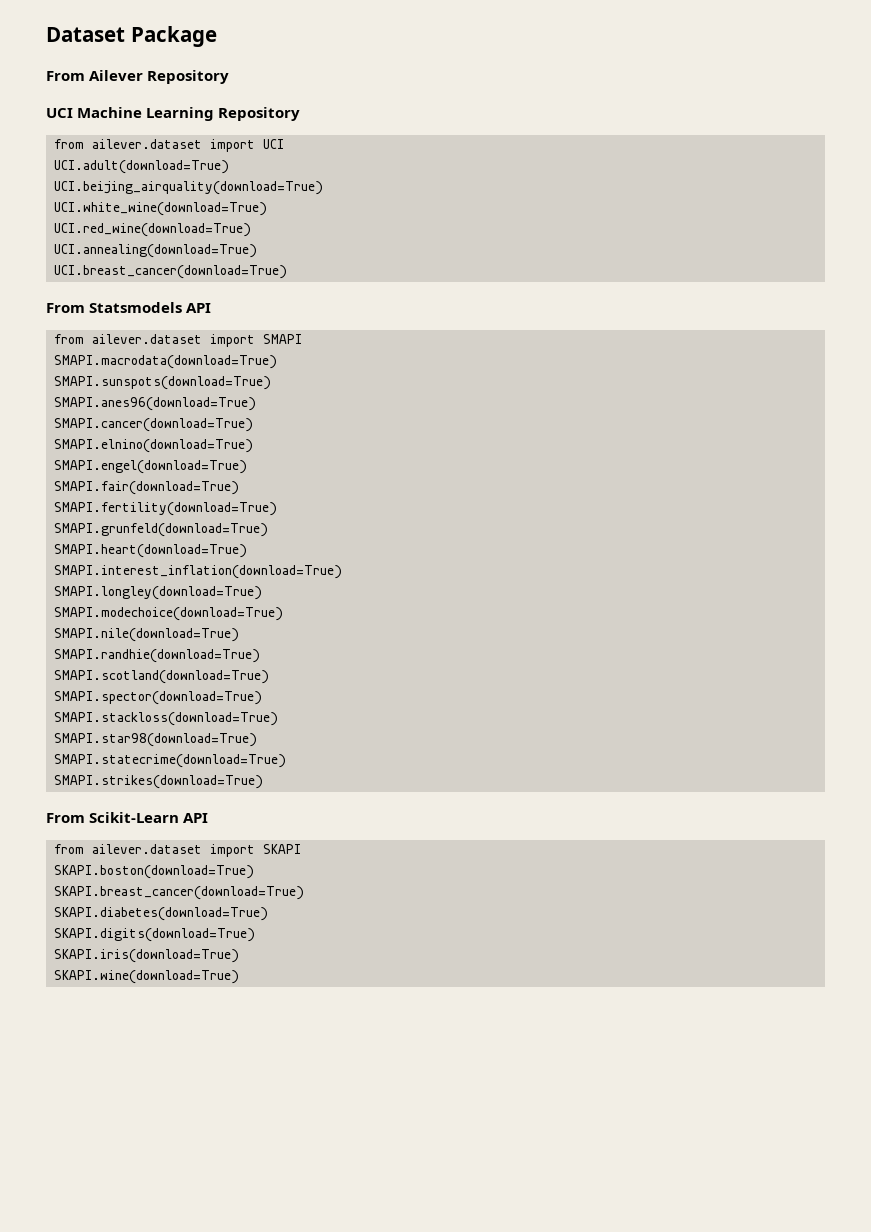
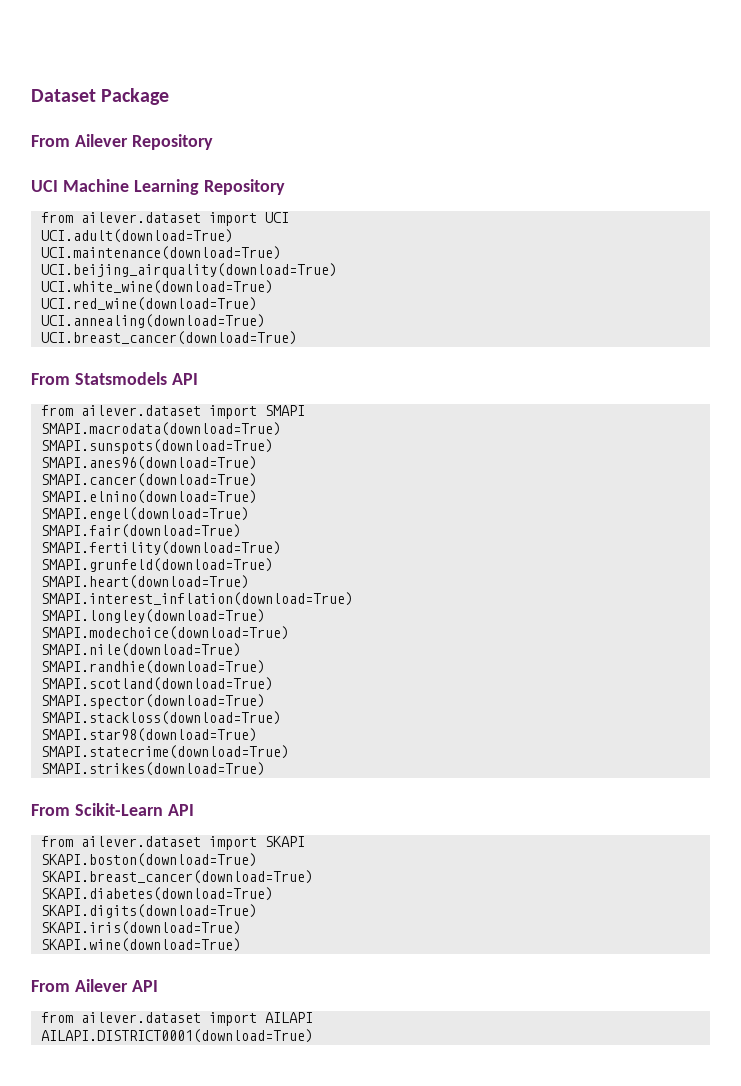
+ UCI.maintenance(download=True)
+ From Ailever API
+ from ailever.dataset import AILAPI
+ AILAPI.DISTRICT0001(download=True)

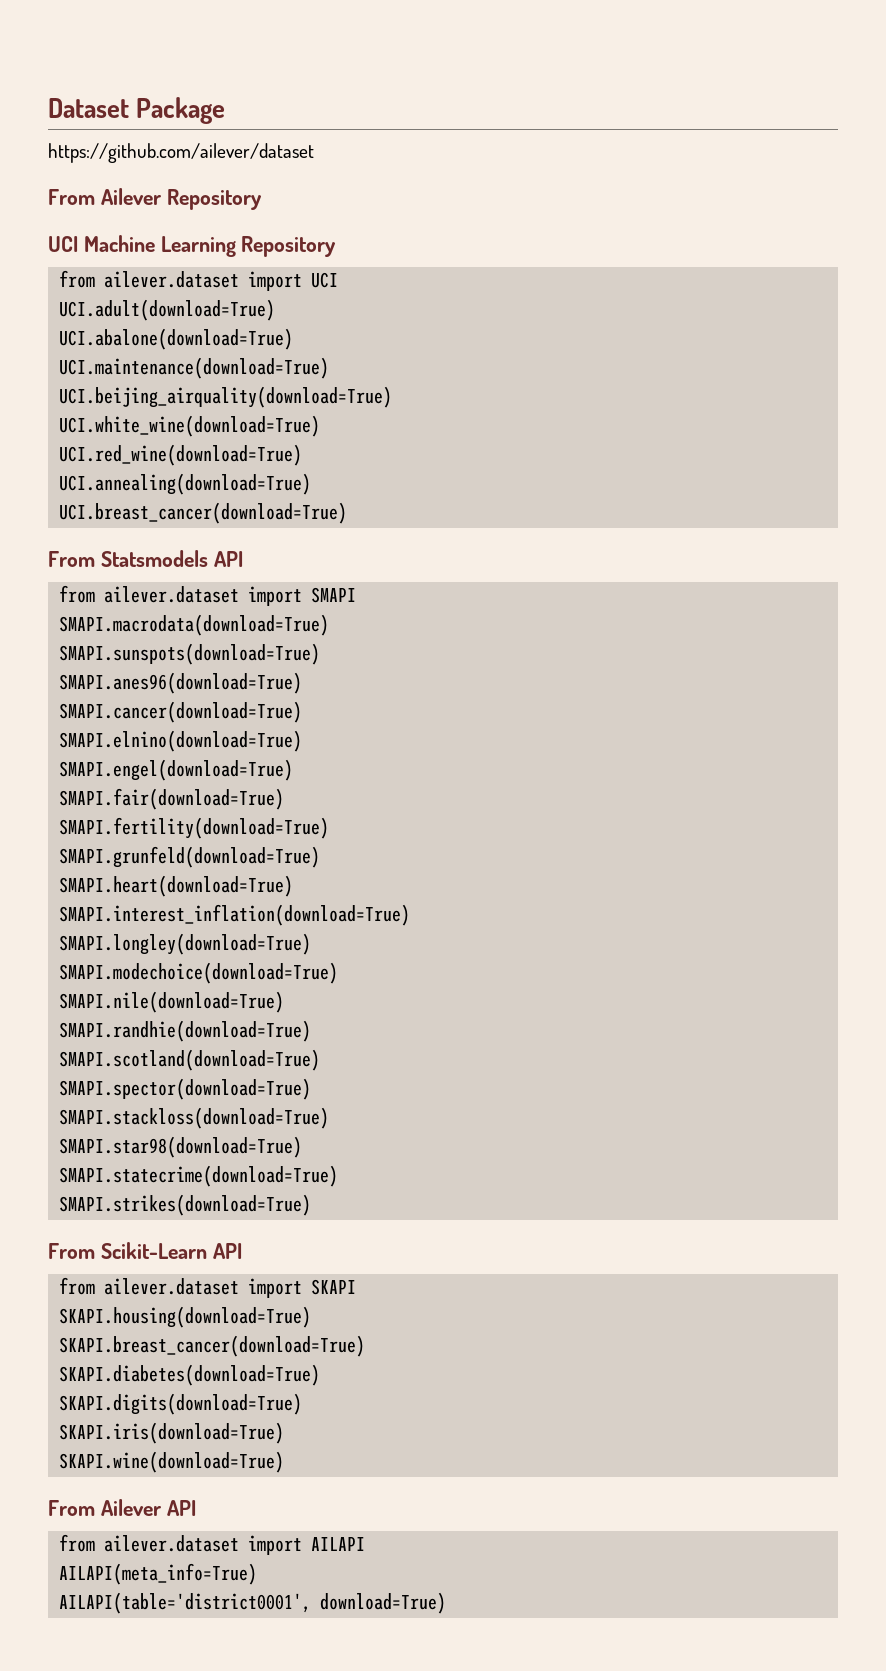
+ https://github.com/ailever/dataset
+ UCI.abalone(download=True)
- SKAPI.boston(download=True)
+ SKAPI.housing(download=True)
- AILAPI.DISTRICT0001(download=True)
+ AILAPI(meta_info=True)
+ AILAPI(table='district0001', download=True)

